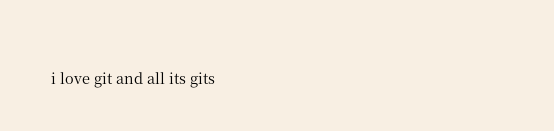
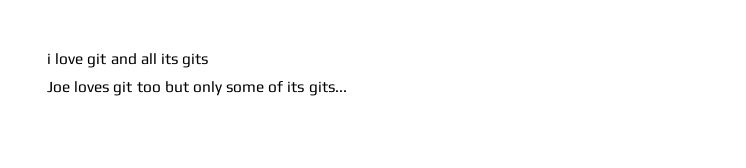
+ Joe loves git too but only some of its gits...

